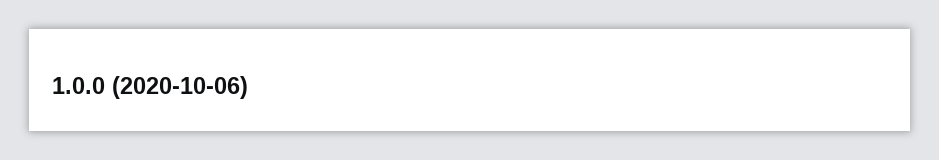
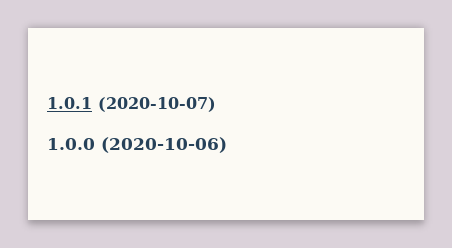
+ 1.0.1 (2020-10-07)

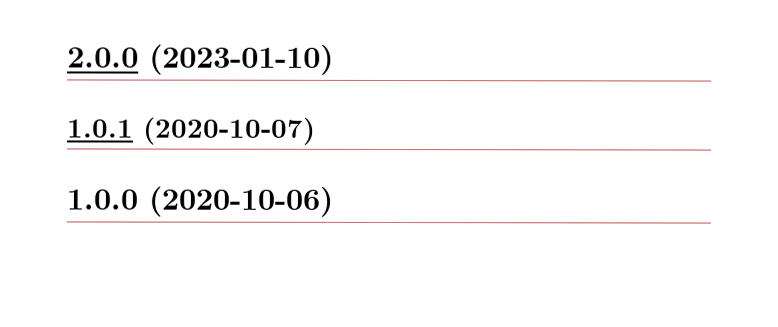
+ 2.0.0 (2023-01-10)

